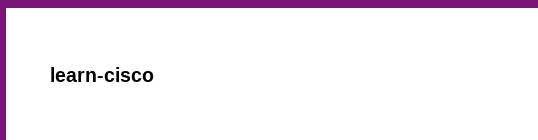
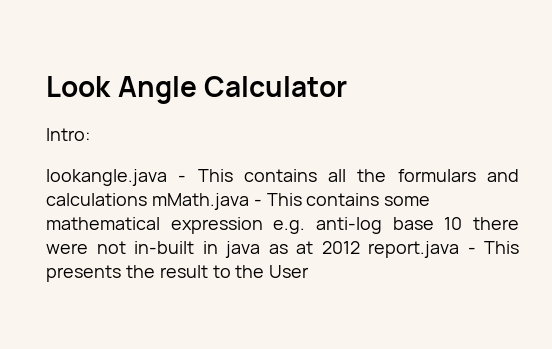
- learn-cisco
+ Look Angle Calculator
+ Intro:
+ lookangle.java - This contains all the formulars and calculations mMath.java - This contains some mathematical expression e.g. anti-log base 10 there were not in-built in java as at 2012 report.java - This presents the result to the User

